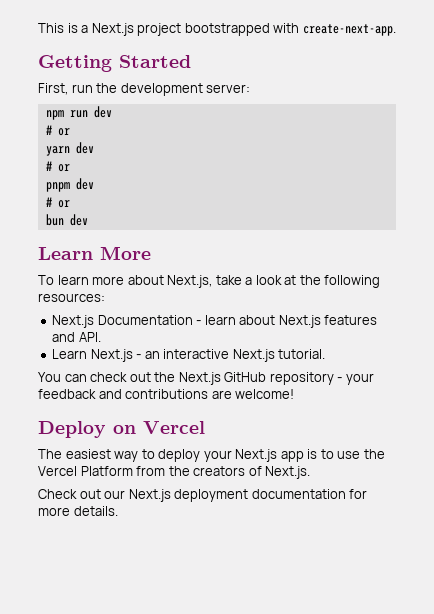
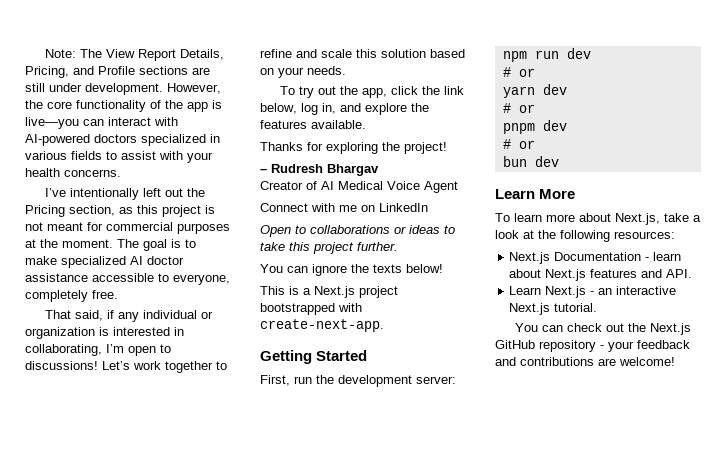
+ Note: The View Report Details, Pricing, and Profile sections are still under development. However, the core functionality of the app is live—you can interact with AI-powered doctors specialized in various fields to assist with your health concerns.
+ I’ve intentionally left out the Pricing section, as this project is not meant for commercial purposes at the moment. The goal is to make specialized AI doctor assistance accessible to everyone, completely free.
+ That said, if any individual or organization is interested in collaborating, I’m open to discussions! Let’s work together to refine and scale this solution based on your needs.
+ To try out the app, click the link below, log in, and explore the features available.
+ Thanks for exploring the project!
+ – Rudresh Bhargav
+ Creator of AI Medical Voice Agent
+ Connect with me on LinkedIn
+ Open to collaborations or ideas to take this project further.
+ You can ignore the texts below!
- Deploy on Vercel
- The easiest way to deploy your Next.js app is to use the Vercel Platform from the creators of Next.js.
- Check out our Next.js deployment documentation for more details.

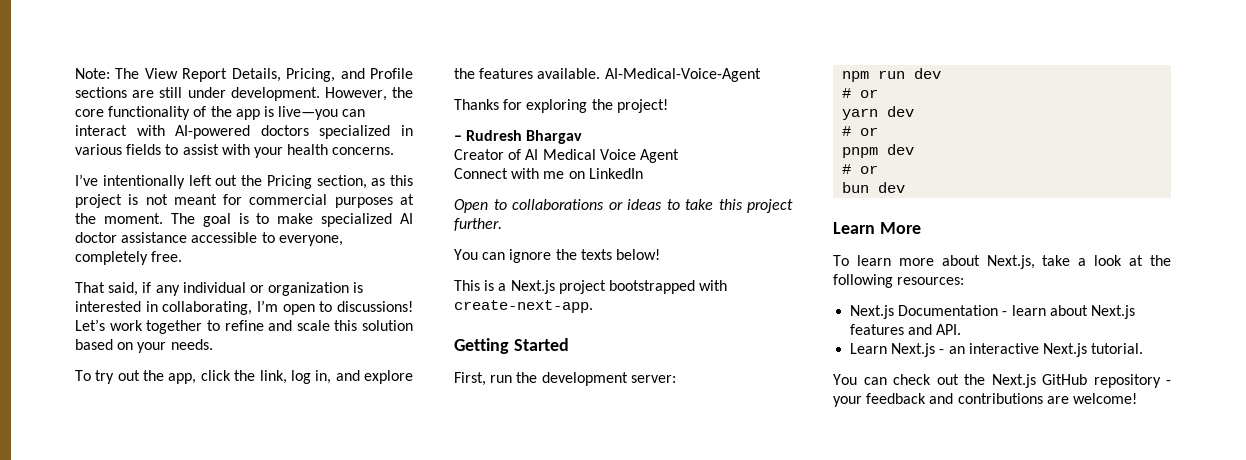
- To try out the app, click the link below, log in, and explore the features available.
+ To try out the app, click the link, log in, and explore the features available. AI-Medical-Voice-Agent

